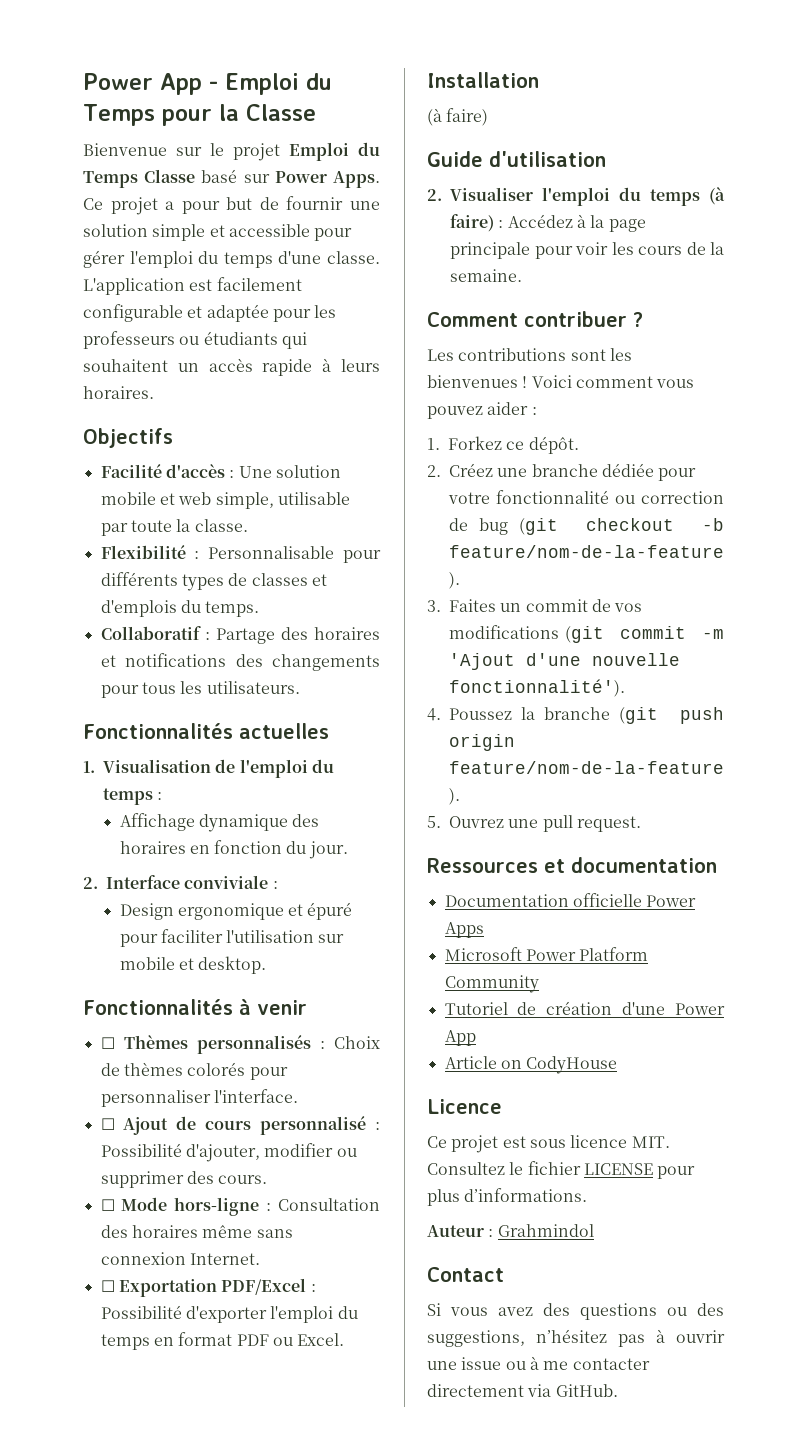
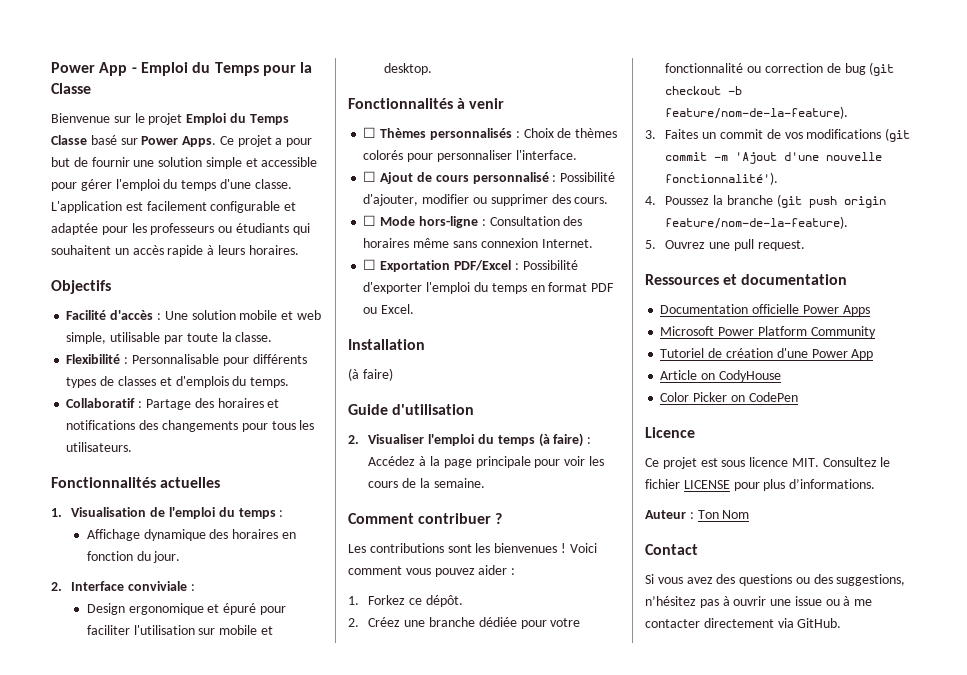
+ Color Picker on CodePen
- Auteur : Grahmindol
+ Auteur : Ton Nom

